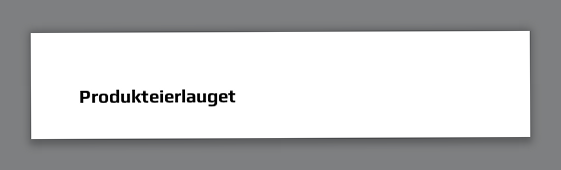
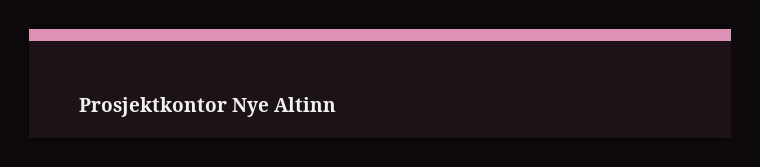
- Produkteierlauget
+ Prosjektkontor Nye Altinn

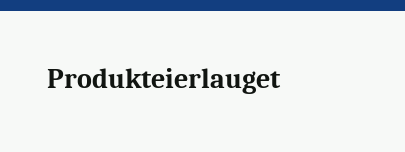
- Prosjektkontor Nye Altinn
+ Produkteierlauget

